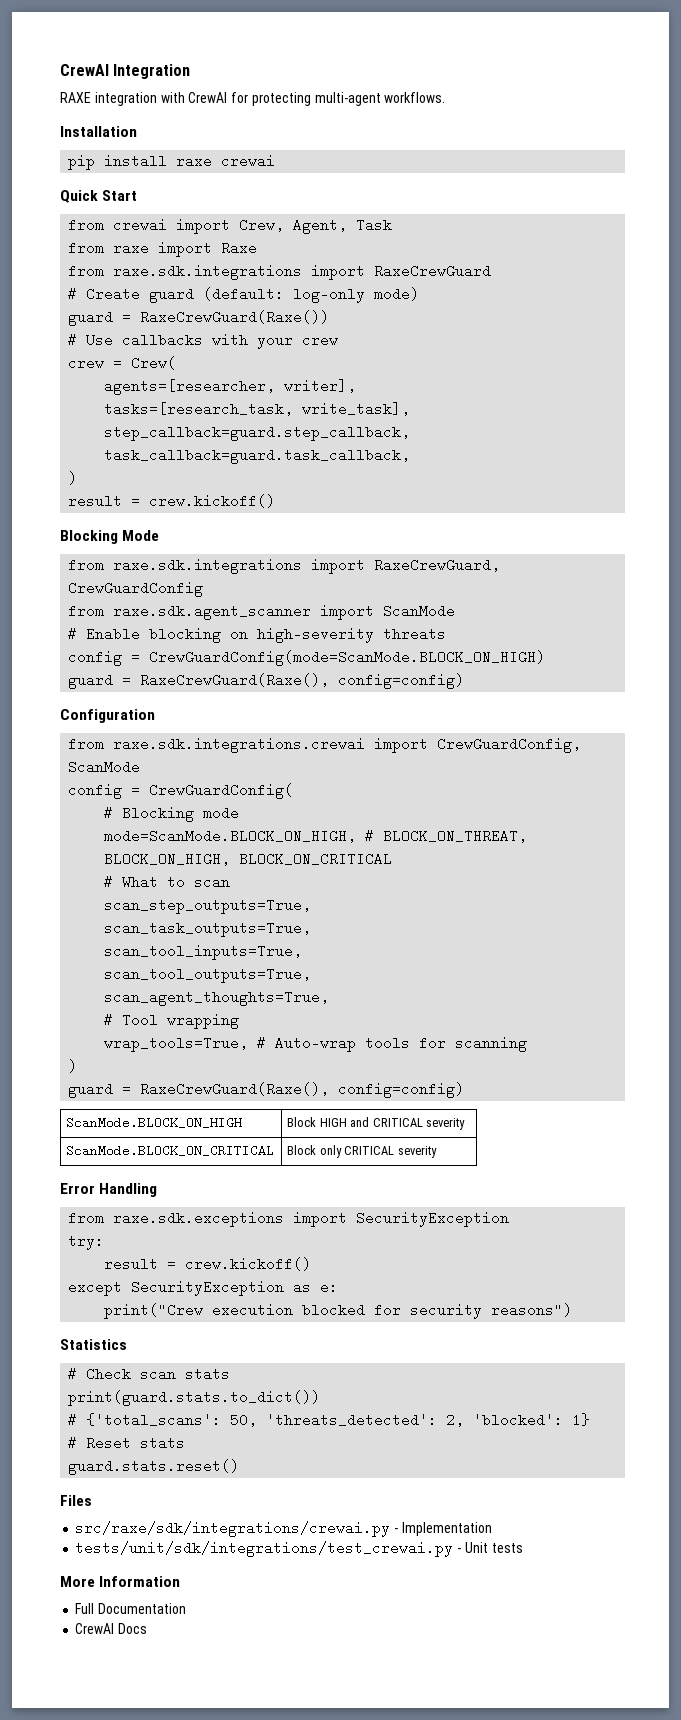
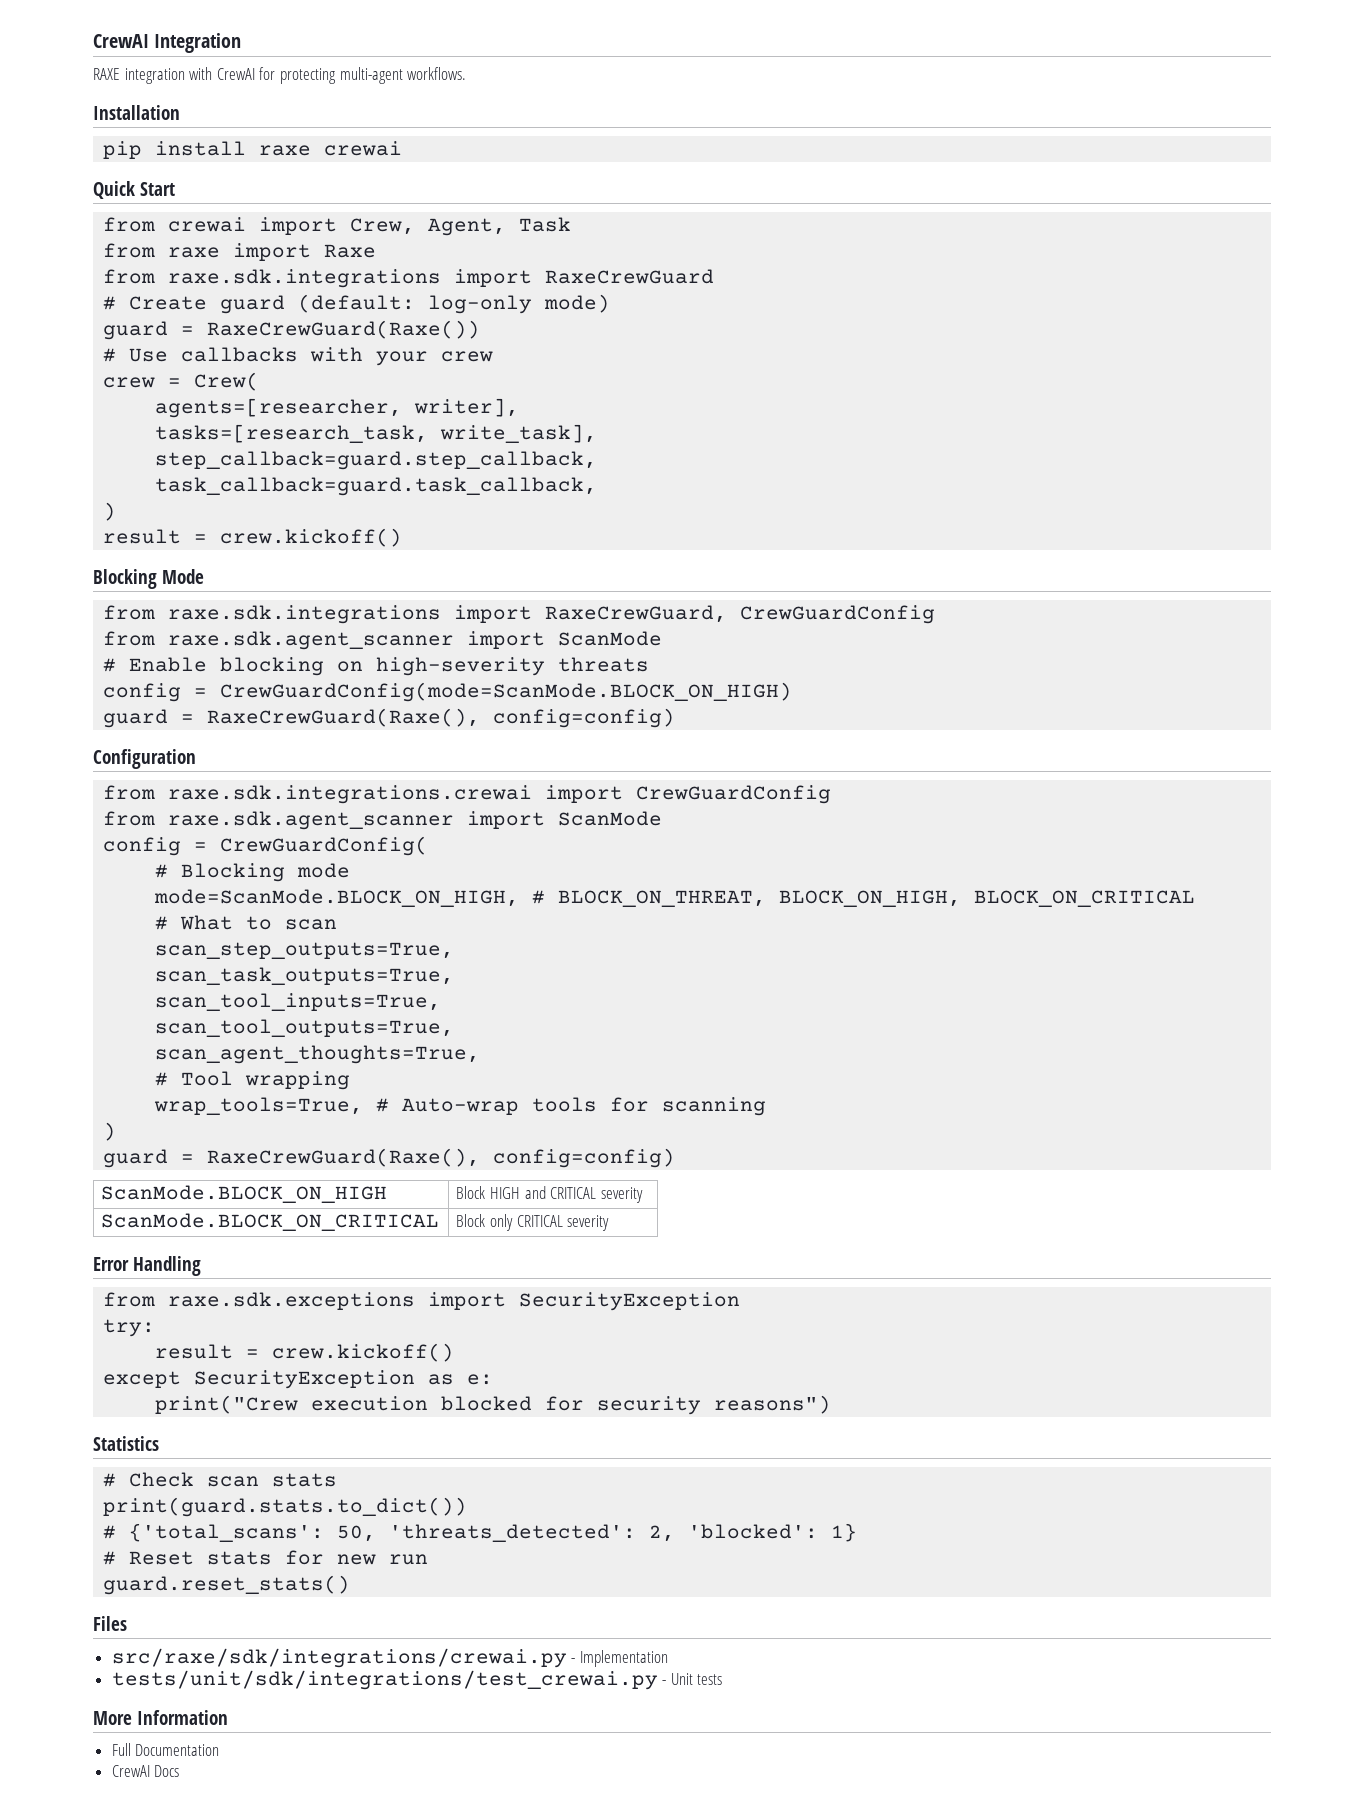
- from raxe.sdk.integrations.crewai import CrewGuardConfig, ScanMode
+ from raxe.sdk.integrations.crewai import CrewGuardConfig
+ from raxe.sdk.agent_scanner import ScanMode
- # Reset stats
- guard.stats.reset()
+ # Reset stats for new run
+ guard.reset_stats()

